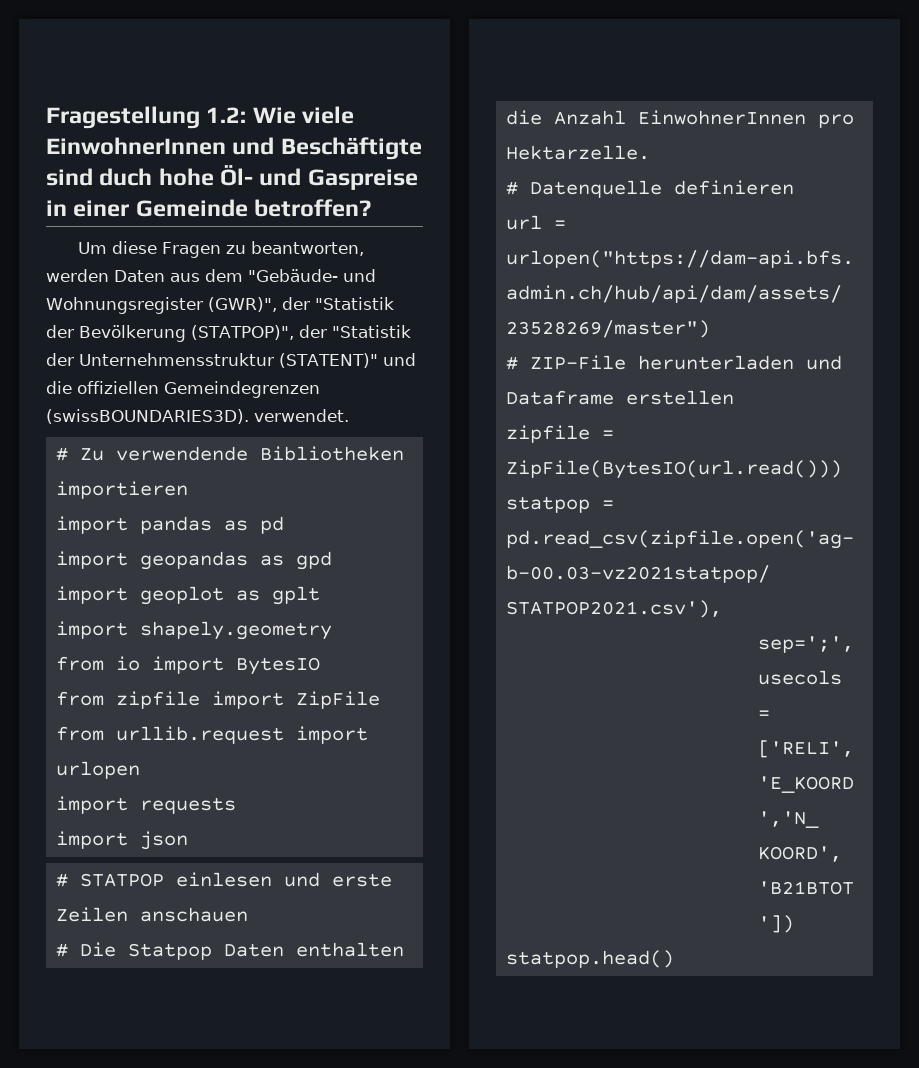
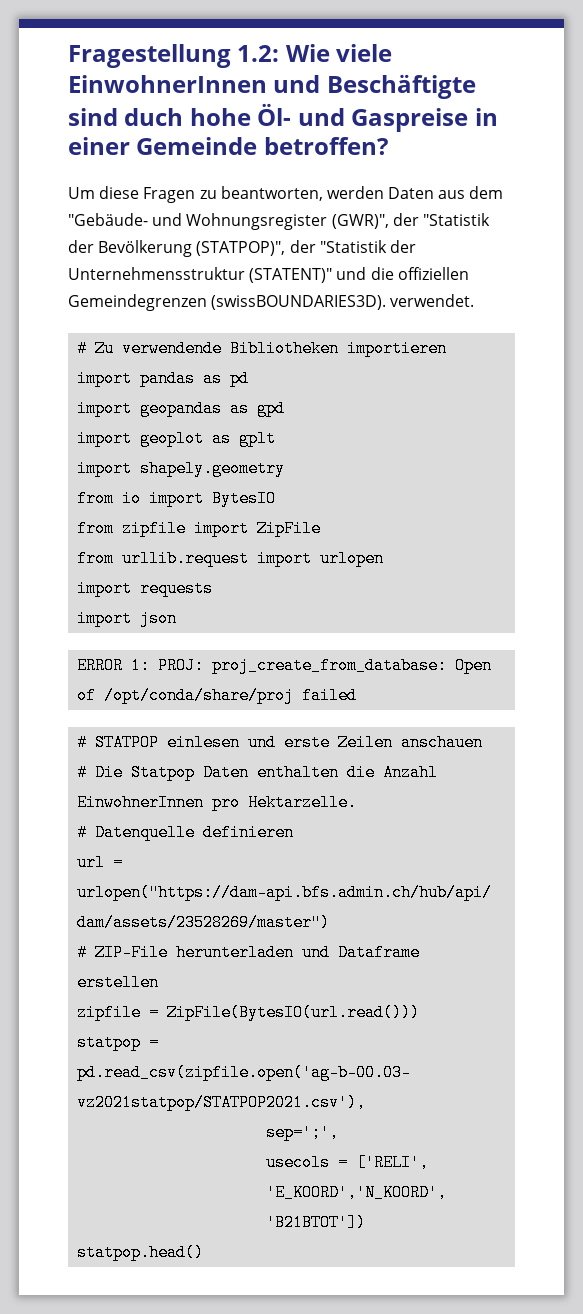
+ ERROR 1: PROJ: proj_create_from_database: Open of /opt/conda/share/proj failed

